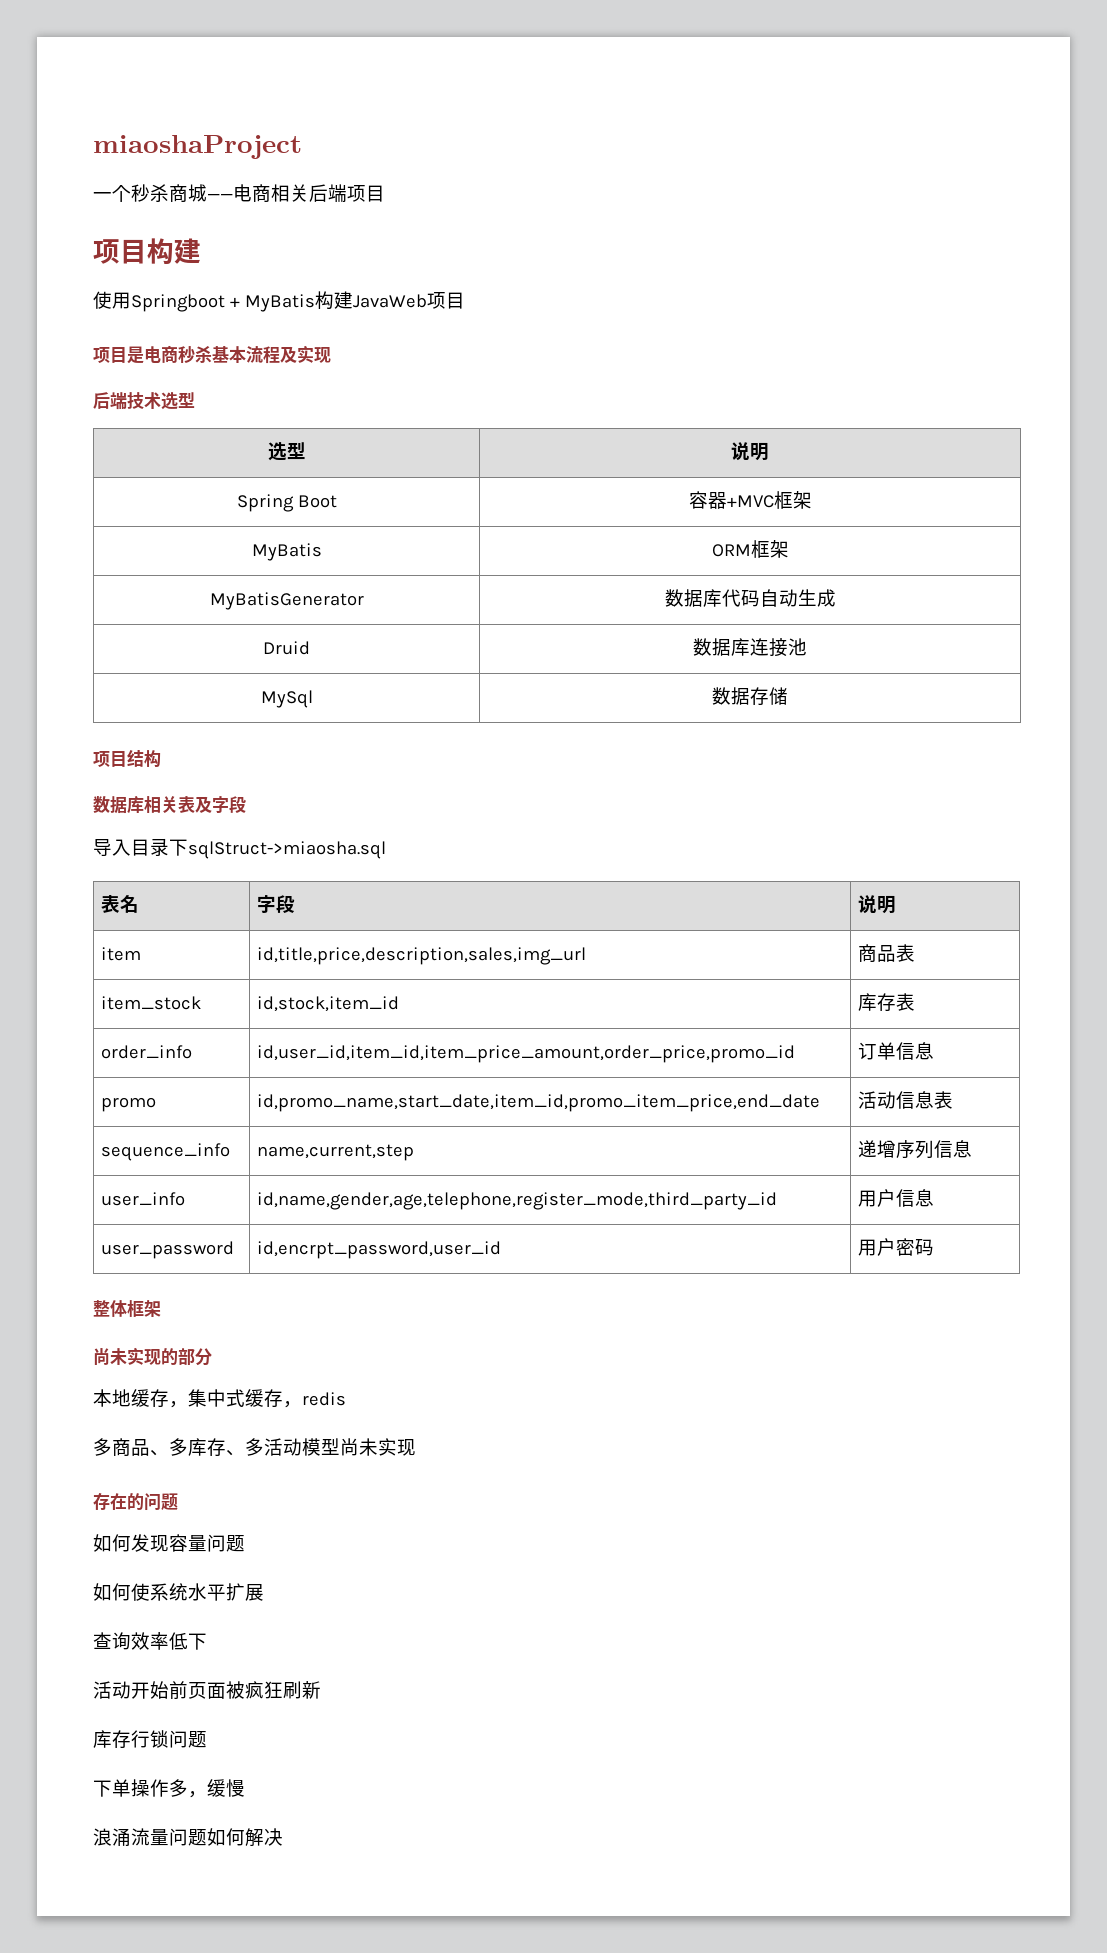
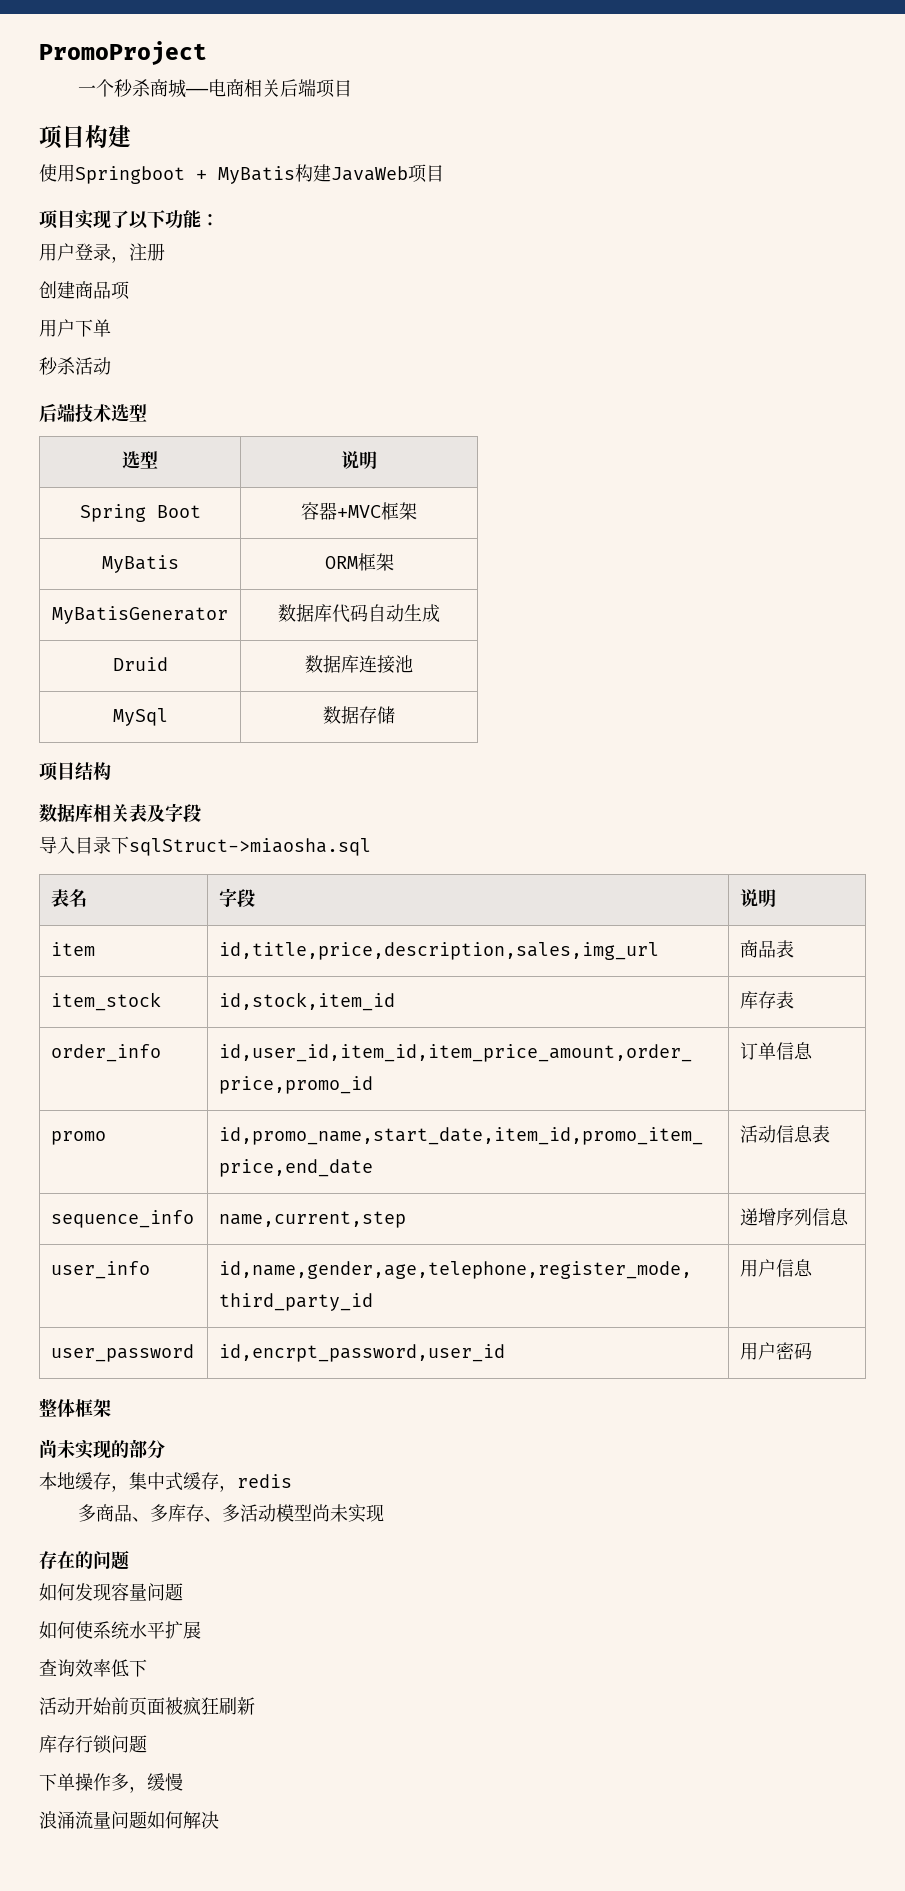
- miaoshaProject
+ PromoProject
- 项目是电商秒杀基本流程及实现
+ 项目实现了以下功能：
+ 用户登录，注册
+ 创建商品项
+ 用户下单
+ 秒杀活动

